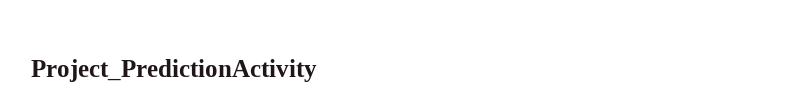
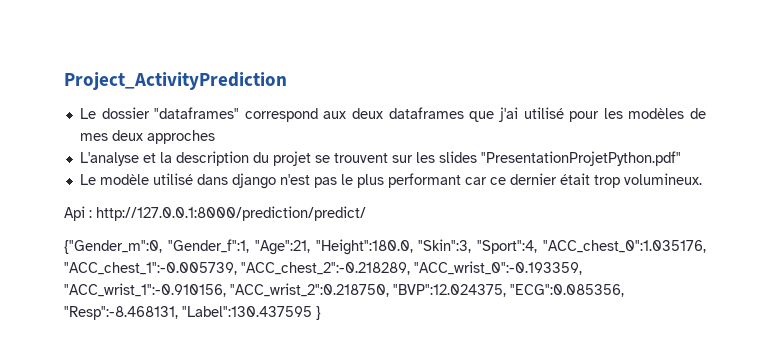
- Project_PredictionActivity
+ Project_ActivityPrediction
+ Le dossier "dataframes" correspond aux deux dataframes que j'ai utilisé pour les modèles de mes deux approches
+ L'analyse et la description du projet se trouvent sur les slides "PresentationProjetPython.pdf"
+ Le modèle utilisé dans django n'est pas le plus performant car ce dernier était trop volumineux.
+ Api : http://127.0.0.1:8000/prediction/predict/
+ {"Gender_m":0, "Gender_f":1, "Age":21, "Height":180.0, "Skin":3, "Sport":4, "ACC_chest_0":1.035176, "ACC_chest_1":-0.005739, "ACC_chest_2":-0.218289, "ACC_wrist_0":-0.193359, "ACC_wrist_1":-0.910156, "ACC_wrist_2":0.218750, "BVP":12.024375, "ECG":0.085356, "Resp":-8.468131, "Label":130.437595 }

